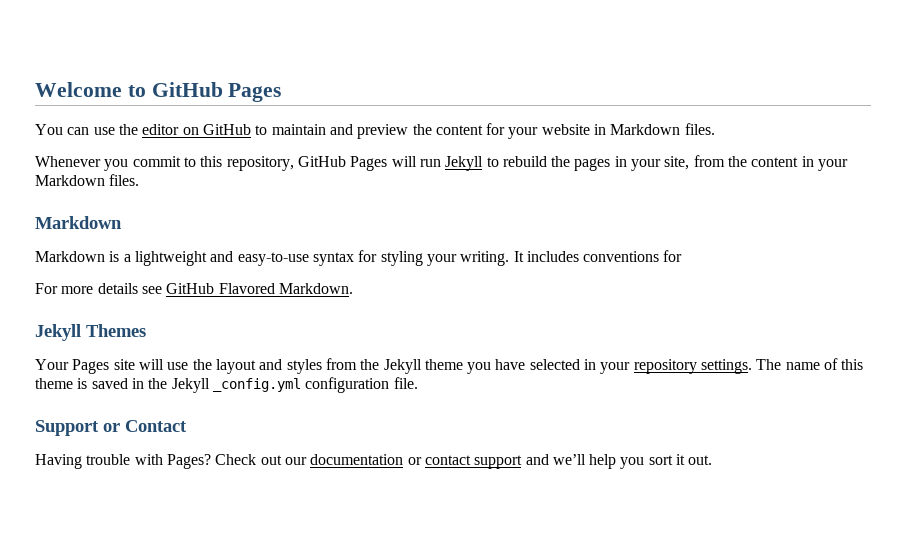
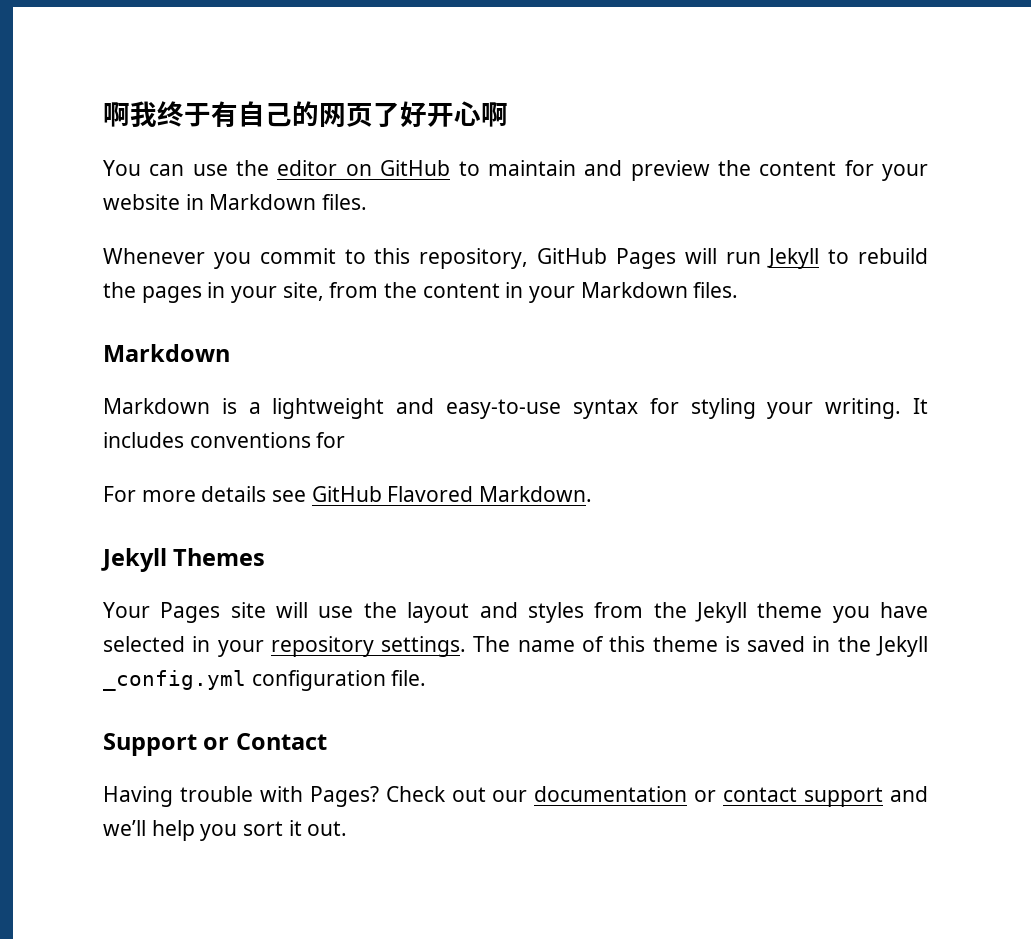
- Welcome to GitHub Pages
+ 啊我终于有自己的网页了好开心啊

